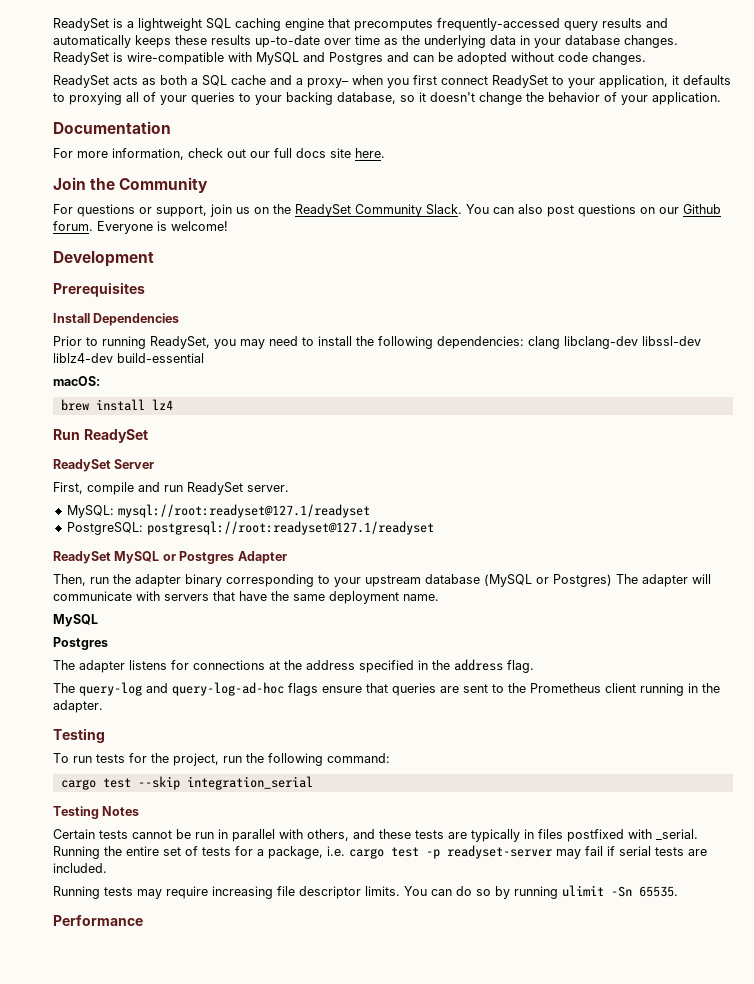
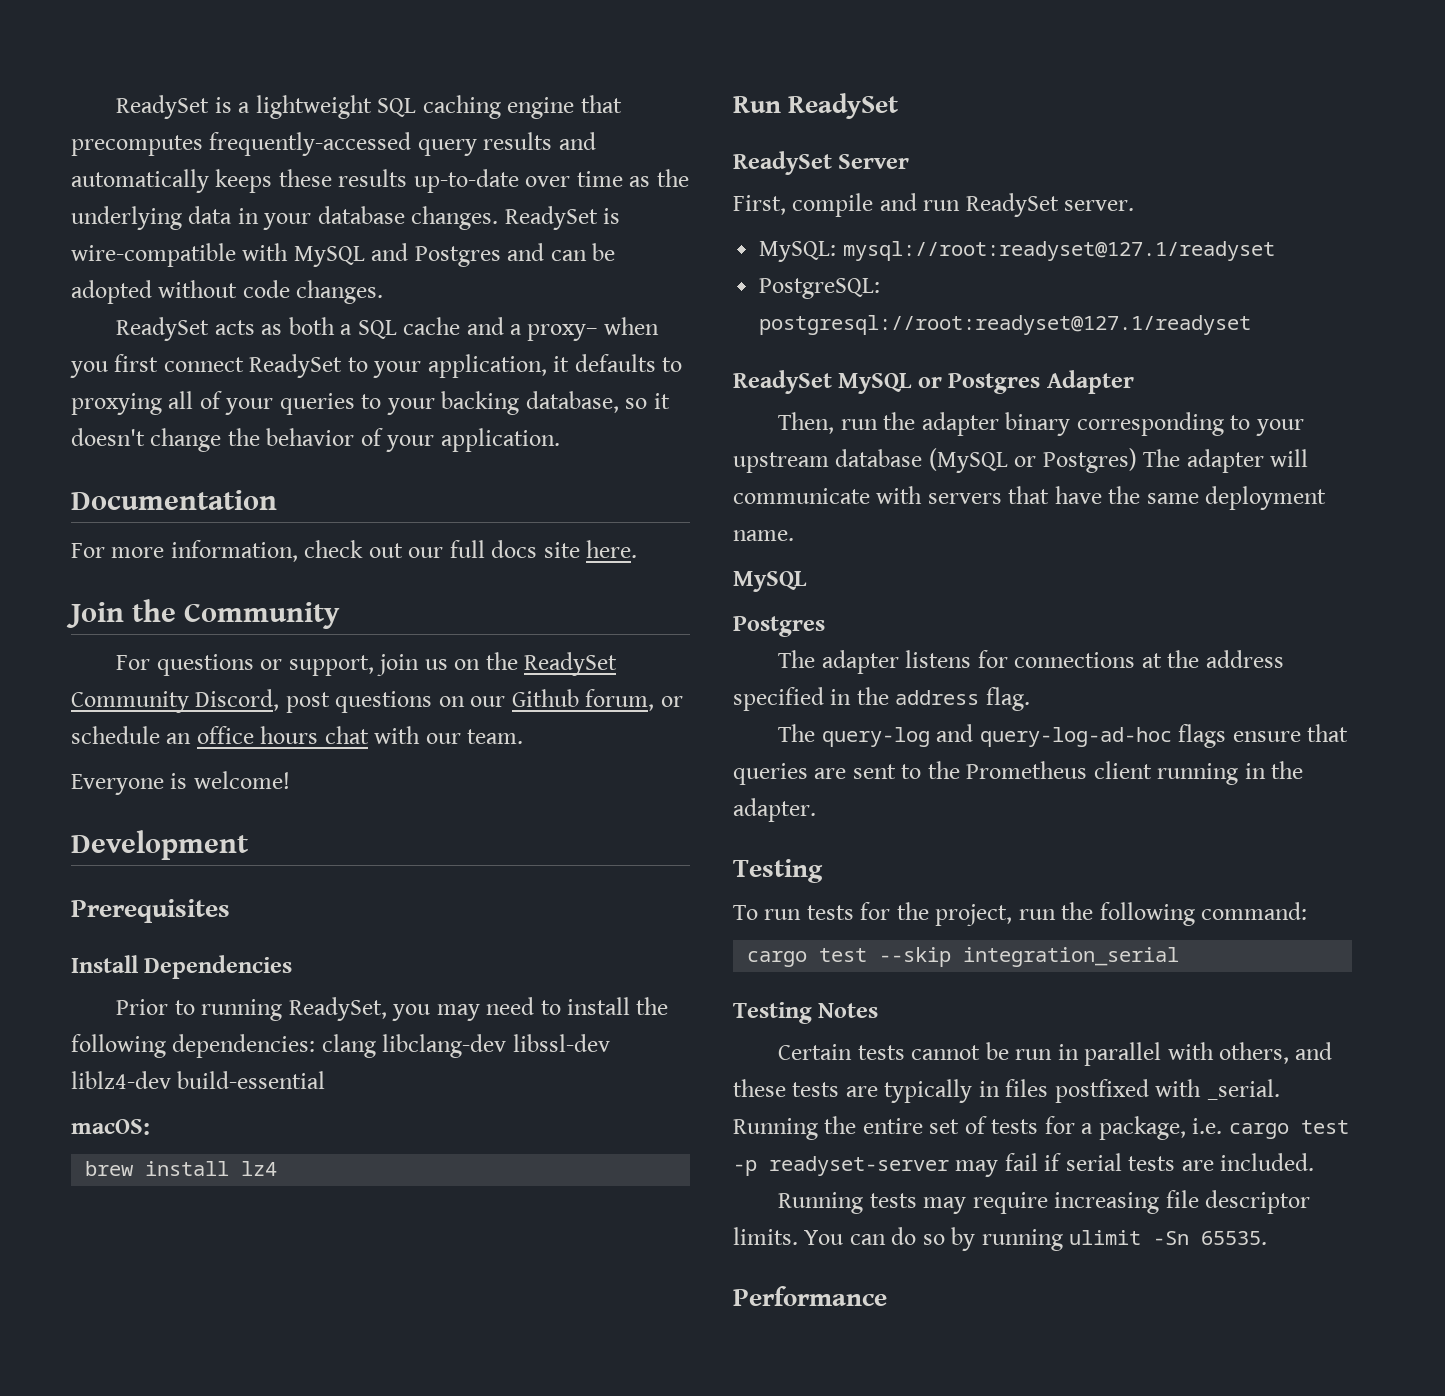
- For questions or support, join us on the ReadySet Community Slack. You can also post questions on our Github forum. Everyone is welcome!
+ For questions or support, join us on the ReadySet Community Discord, post questions on our Github forum, or schedule an office hours chat with our team.
+ Everyone is welcome!

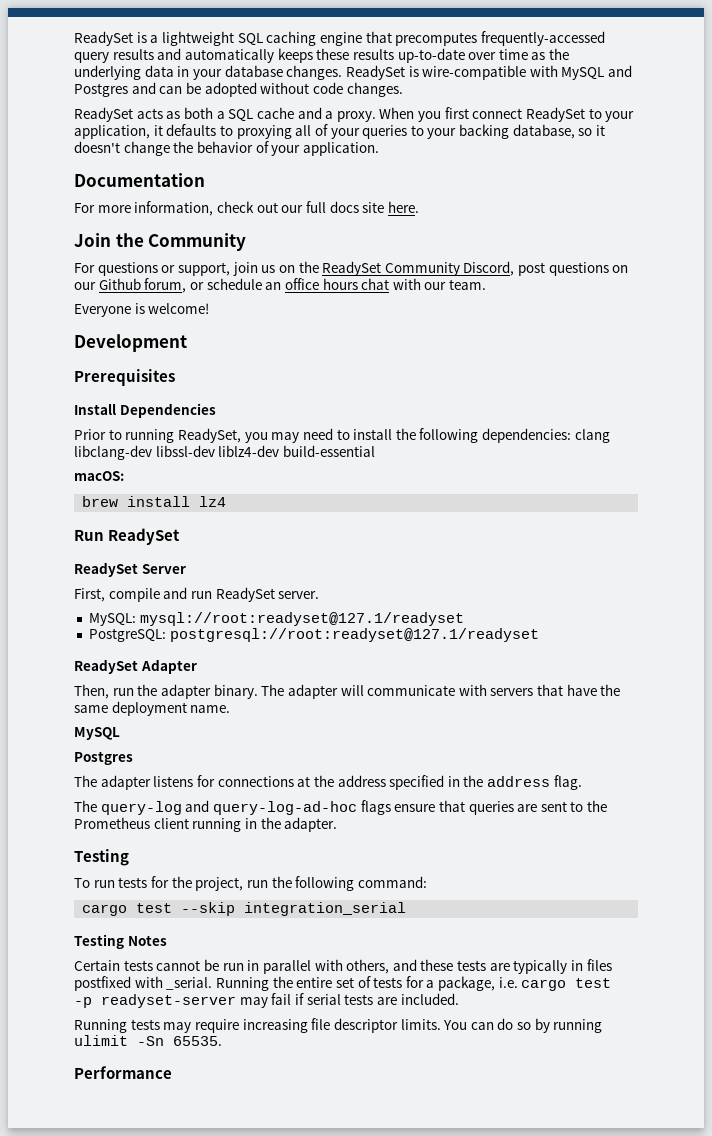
- ReadySet acts as both a SQL cache and a proxy– when you first connect ReadySet to your application, it defaults to proxying all of your queries to your backing database, so it doesn't change the behavior of your application.
+ ReadySet acts as both a SQL cache and a proxy. When you first connect ReadySet to your application, it defaults to proxying all of your queries to your backing database, so it doesn't change the behavior of your application.
- ReadySet MySQL or Postgres Adapter
+ ReadySet Adapter
- Then, run the adapter binary corresponding to your upstream database (MySQL or Postgres) The adapter will communicate with servers that have the same deployment name.
+ Then, run the adapter binary. The adapter will communicate with servers that have the same deployment name.

